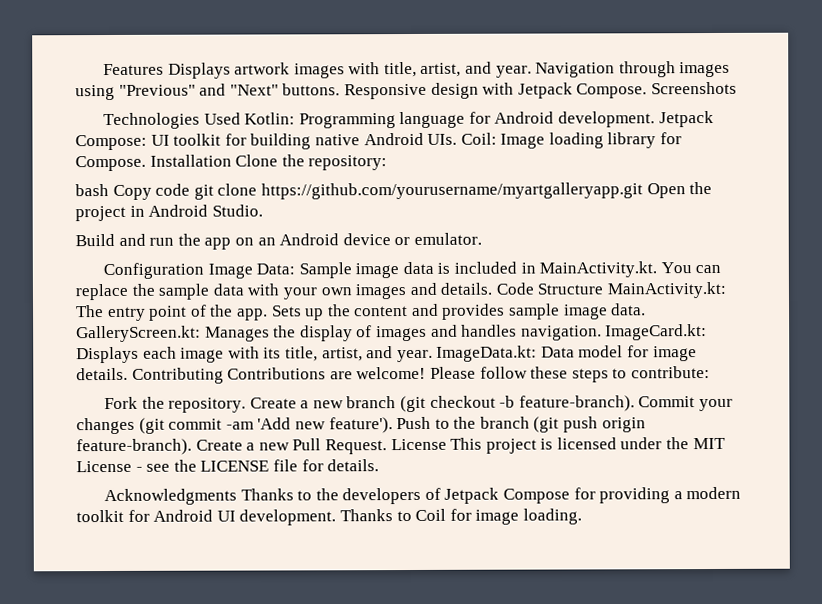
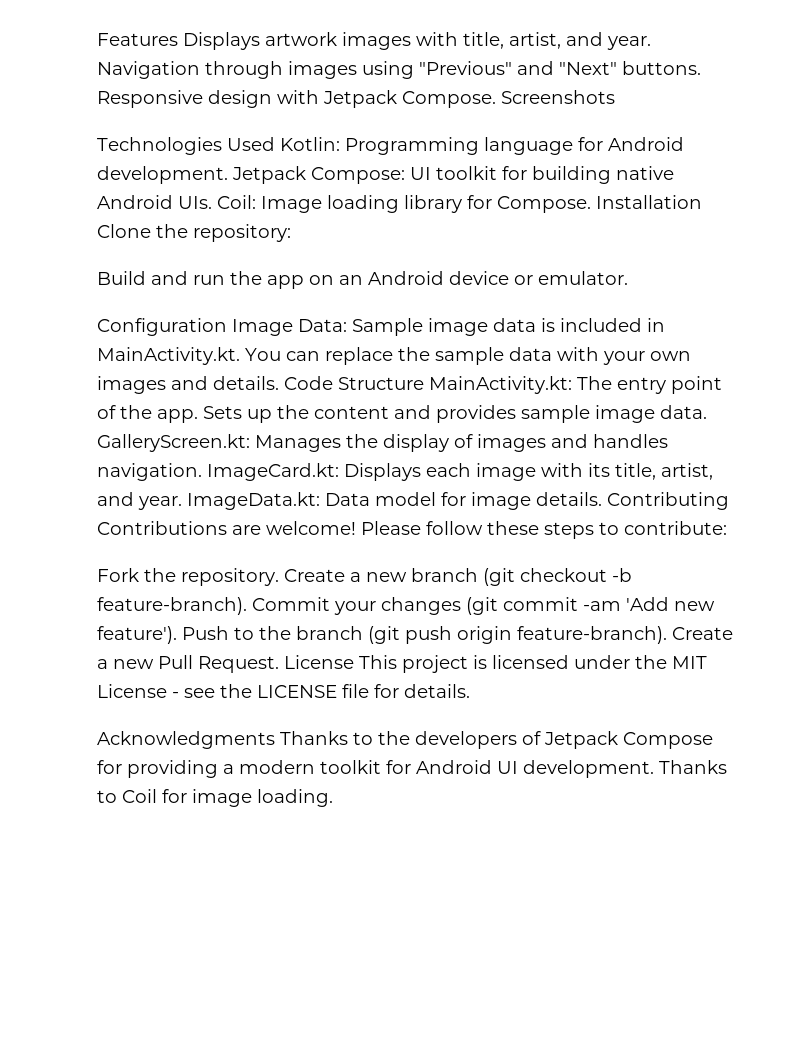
- bash Copy code git clone https://github.com/yourusername/myartgalleryapp.git Open the project in Android Studio.

